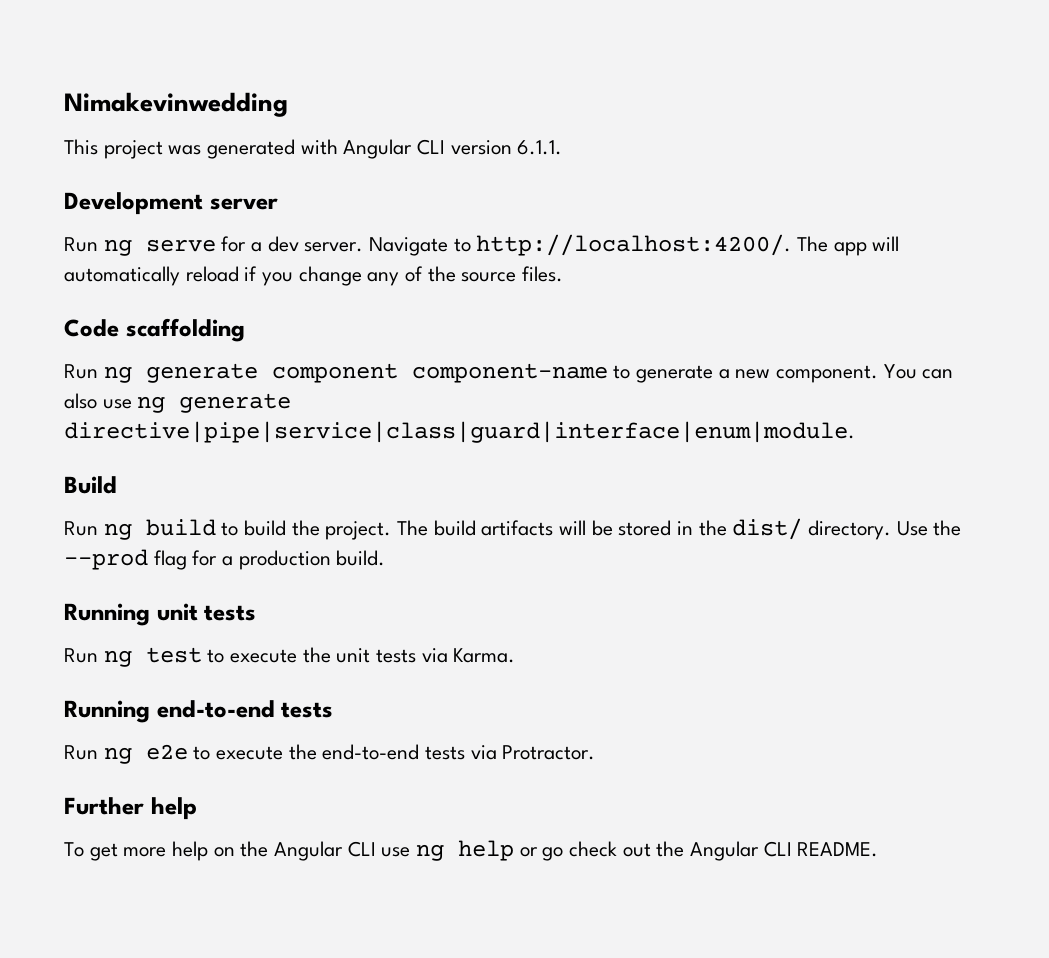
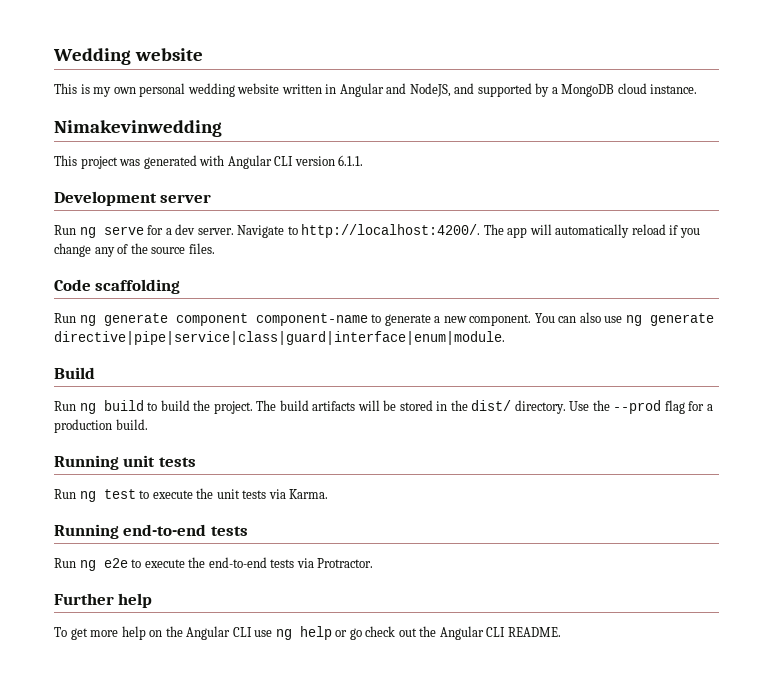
+ Wedding website
+ This is my own personal wedding website written in Angular and NodeJS, and supported by a MongoDB cloud instance.

